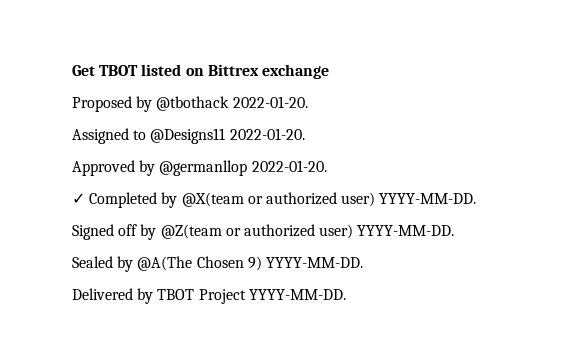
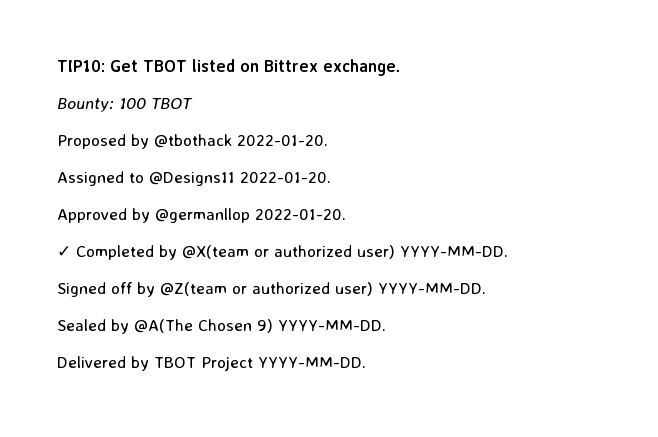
- Get TBOT listed on Bittrex exchange
+ TIP10: Get TBOT listed on Bittrex exchange.
+ Bounty: 100 TBOT

